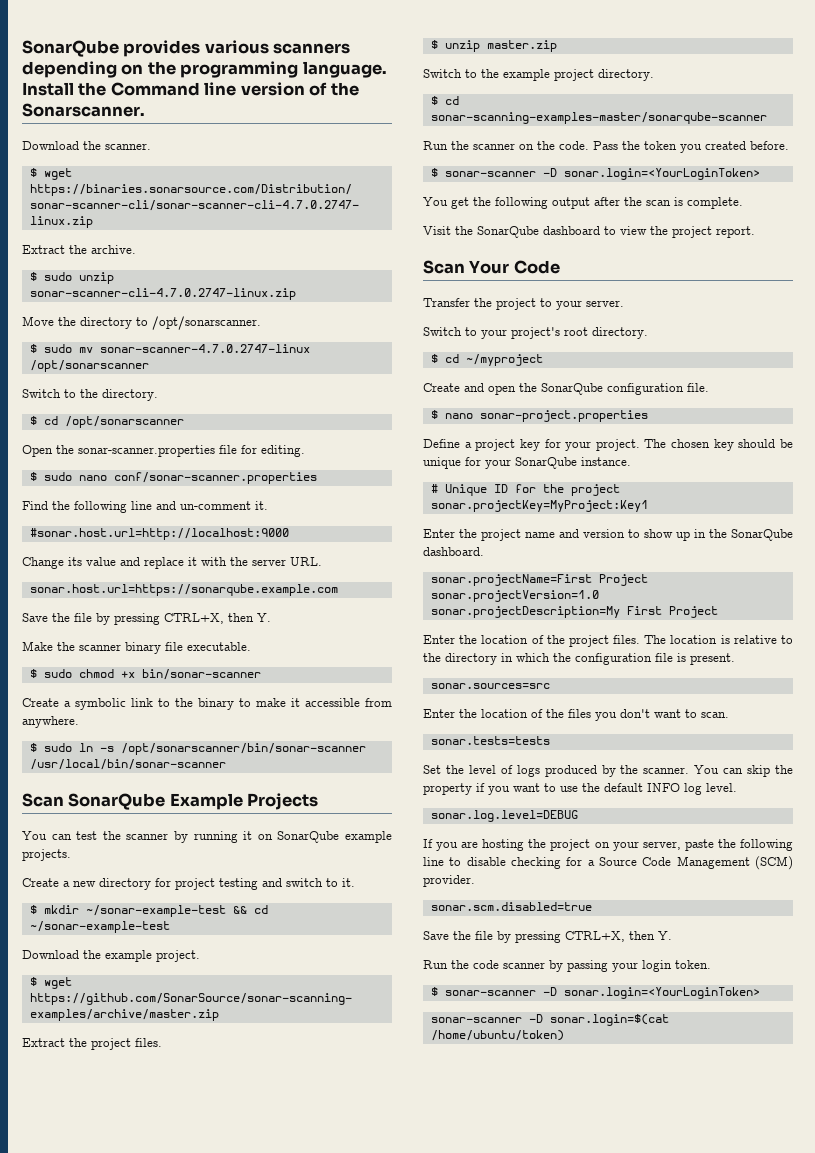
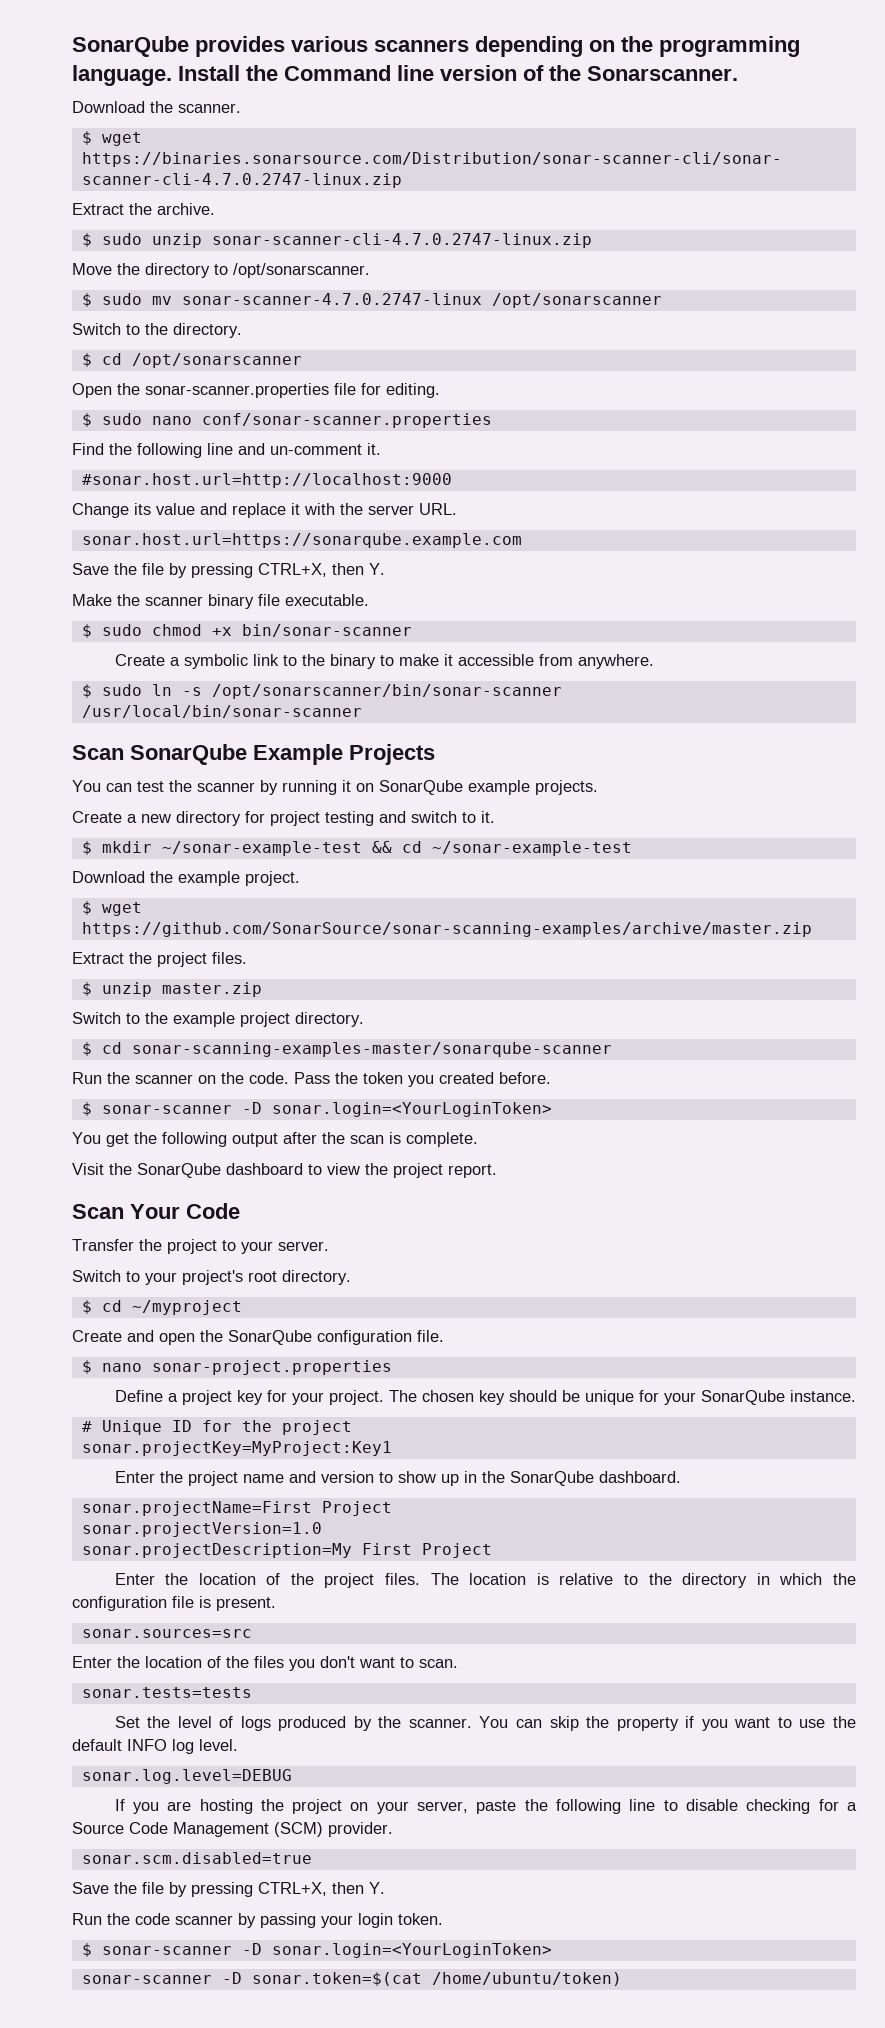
- sonar-scanner -D sonar.login=$(cat /home/ubuntu/token)
+ sonar-scanner -D sonar.token=$(cat /home/ubuntu/token)

